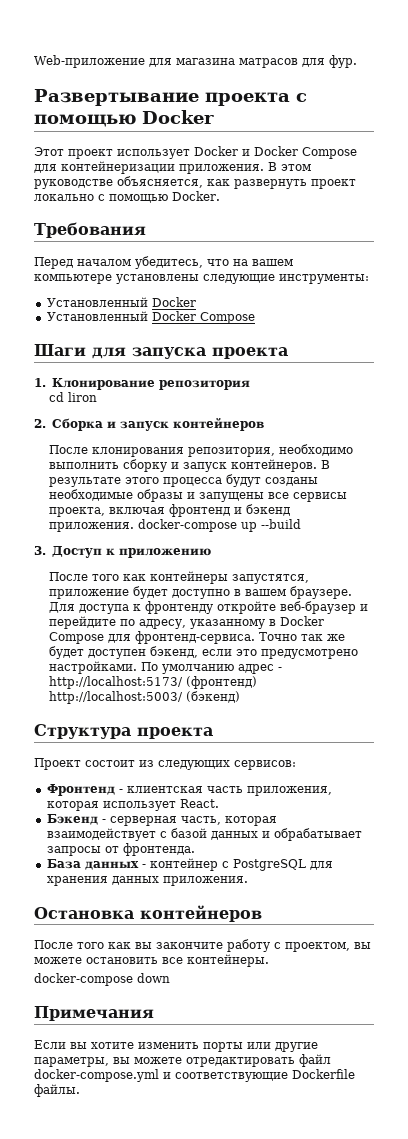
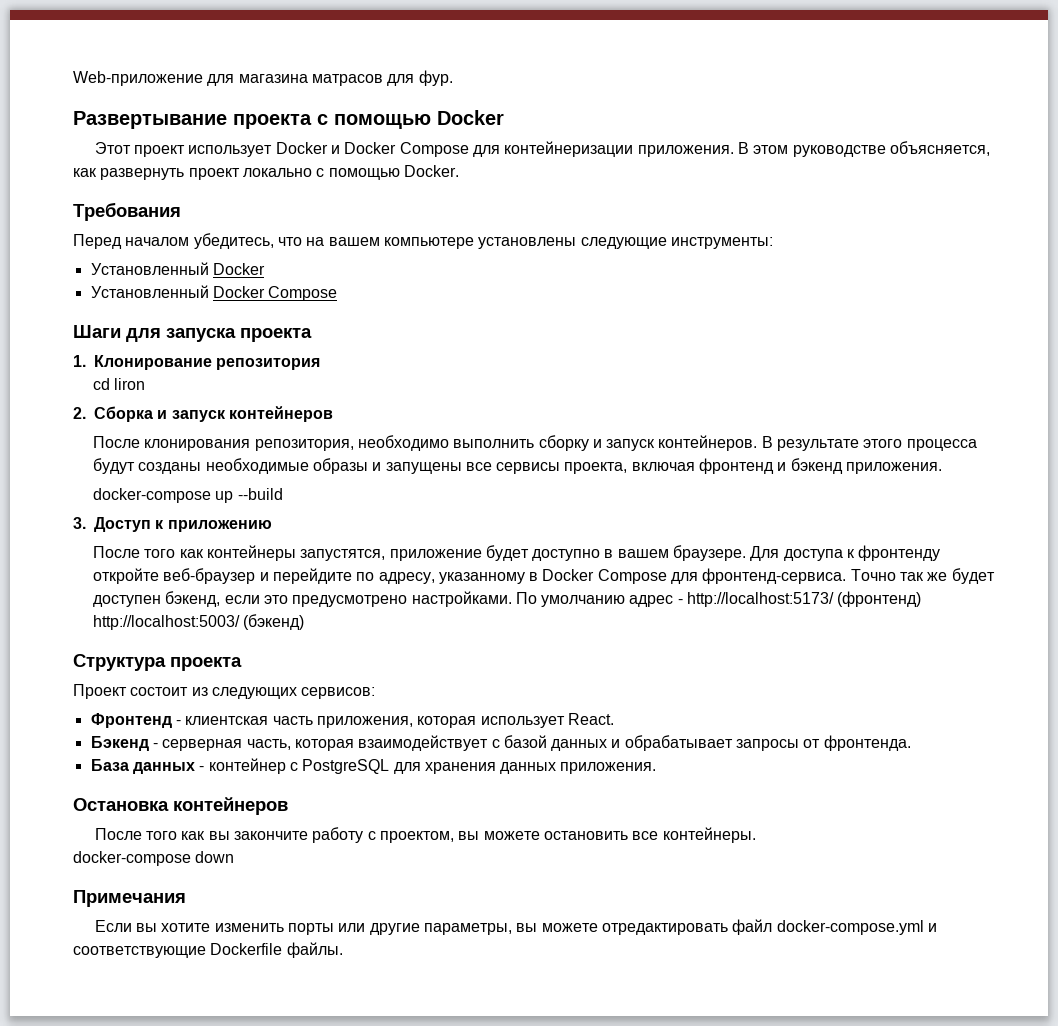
- В результате этого процесса будут созданы необходимые образы и запущены все сервисы проекта, включая фронтенд и бэкенд приложения. docker-compose up --build
+ В результате этого процесса будут созданы необходимые образы и запущены все сервисы проекта, включая фронтенд и бэкенд приложения.
+ docker-compose up --build

